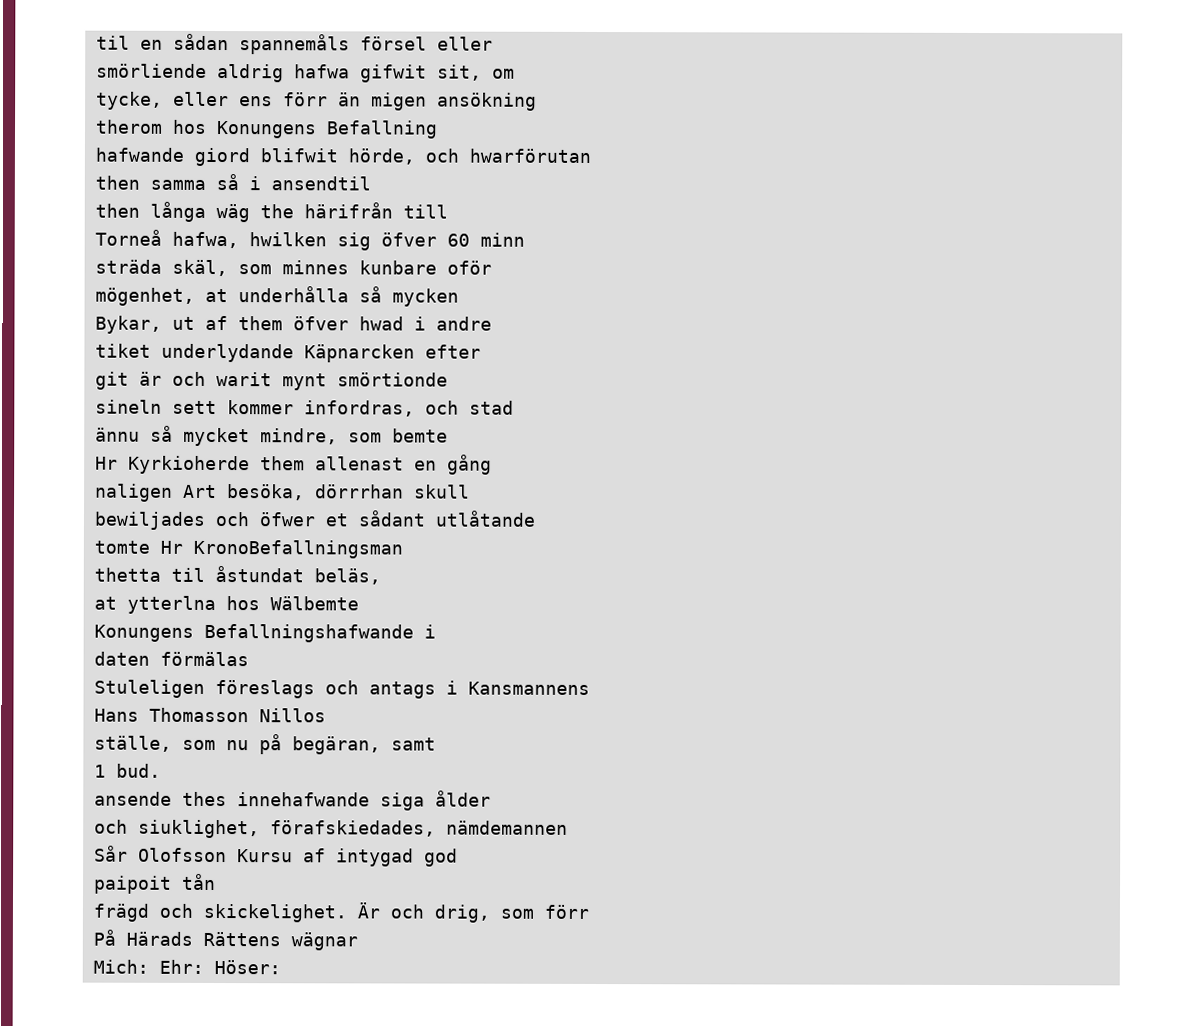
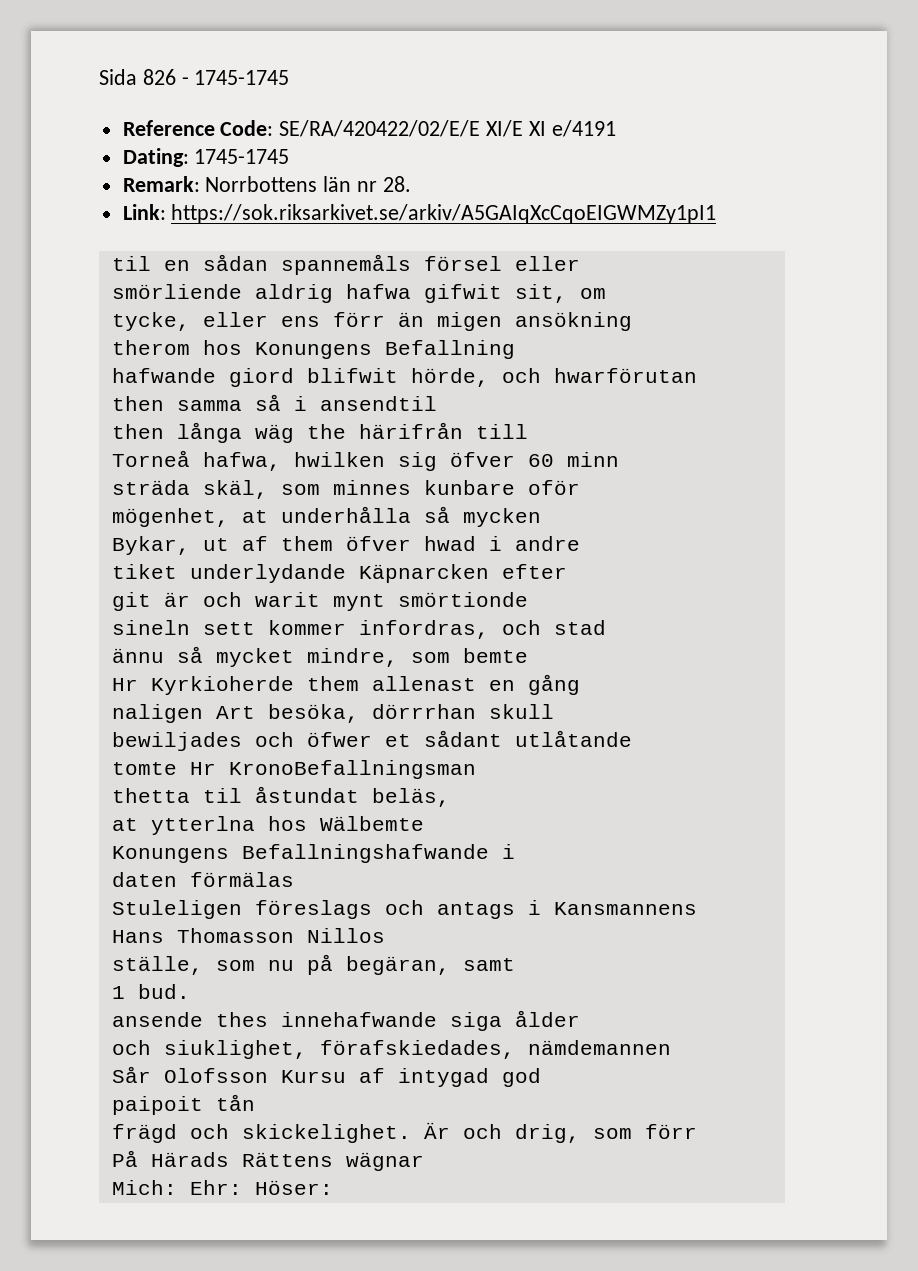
+ Sida 826 - 1745-1745
+ Reference Code: SE/RA/420422/02/E/E XI/E XI e/4191
+ Dating: 1745-1745
+ Remark: Norrbottens län nr 28.
+ Link: https://sok.riksarkivet.se/arkiv/A5GAIqXcCqoEIGWMZy1pI1

